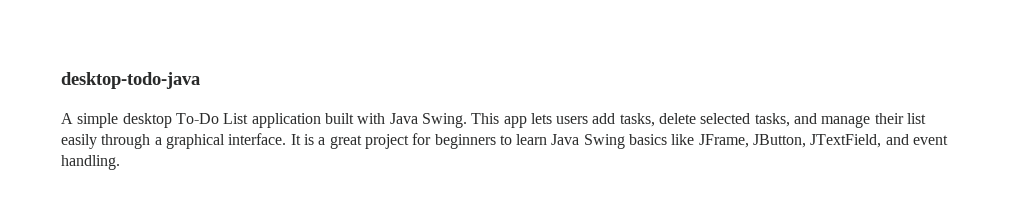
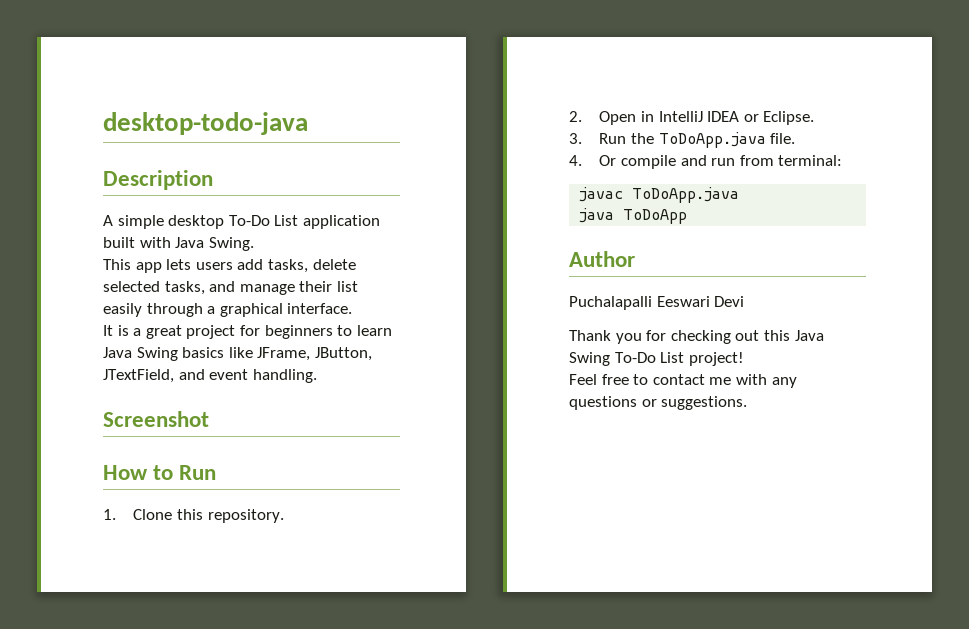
+ Description
- A simple desktop To-Do List application built with Java Swing. This app lets users add tasks, delete selected tasks, and manage their list easily through a graphical interface. It is a great project for beginners to learn Java Swing basics like JFrame, JButton, JTextField, and event handling.
+ A simple desktop To-Do List application built with Java Swing.
+ This app lets users add tasks, delete selected tasks, and manage their list easily through a graphical interface.
+ It is a great project for beginners to learn Java Swing basics like JFrame, JButton, JTextField, and event handling.
+ Screenshot
+ How to Run
+ 1. Clone this repository.
+ 2. Open in IntelliJ IDEA or Eclipse.
+ 3. Run the ToDoApp.java file.
+ 4. Or compile and run from terminal:
+ javac ToDoApp.java
+ java ToDoApp
+ Author
+ Puchalapalli Eeswari Devi
+ Thank you for checking out this Java Swing To-Do List project!
+ Feel free to contact me with any questions or suggestions.

